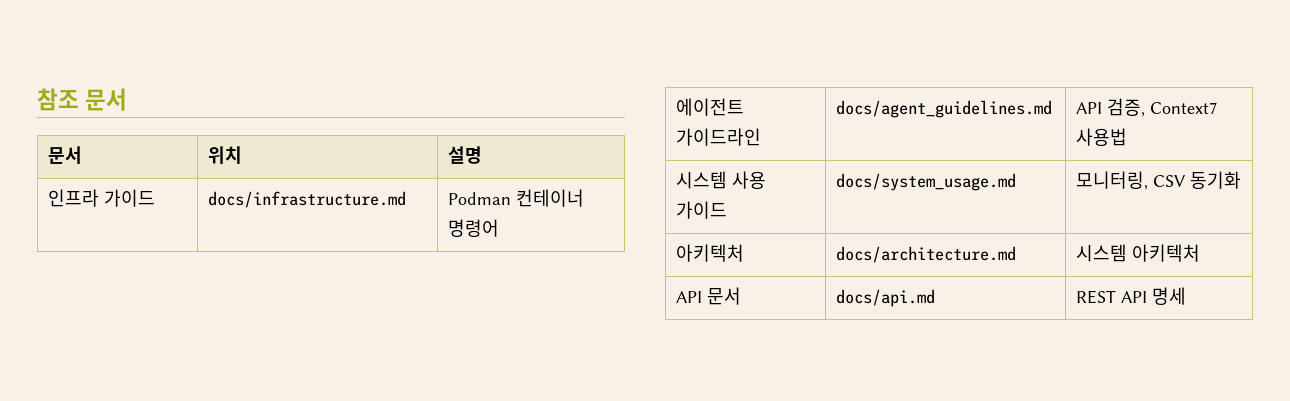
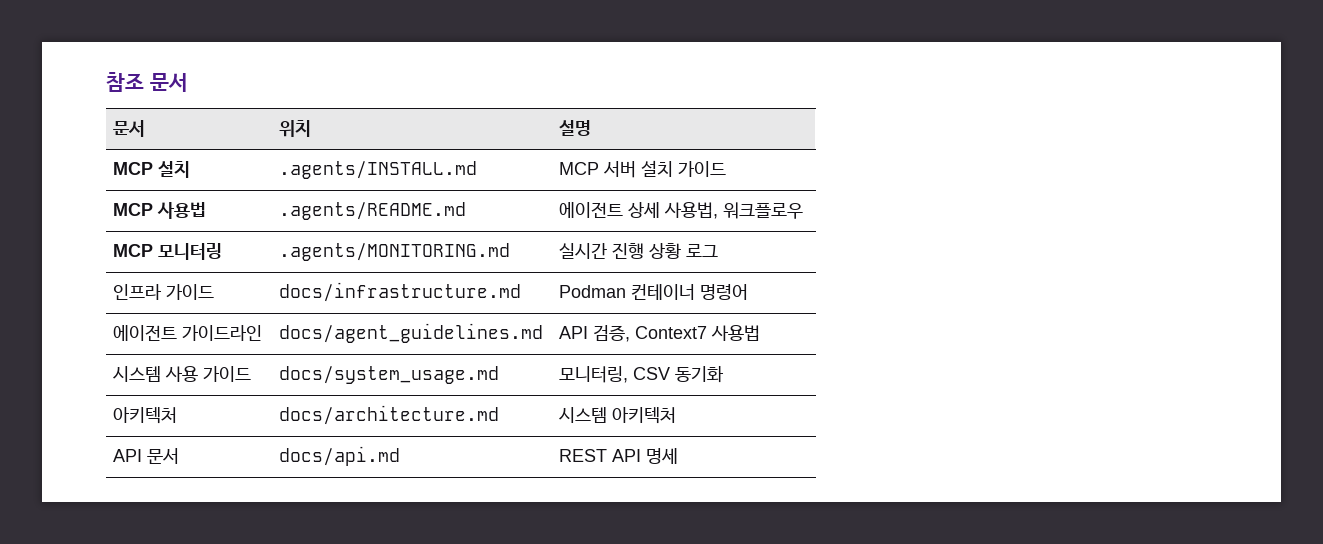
+ MCP 설치 | .agents/INSTALL.md | MCP 서버 설치 가이드
+ MCP 사용법 | .agents/README.md | 에이전트 상세 사용법, 워크플로우
+ MCP 모니터링 | .agents/MONITORING.md | 실시간 진행 상황 로그

